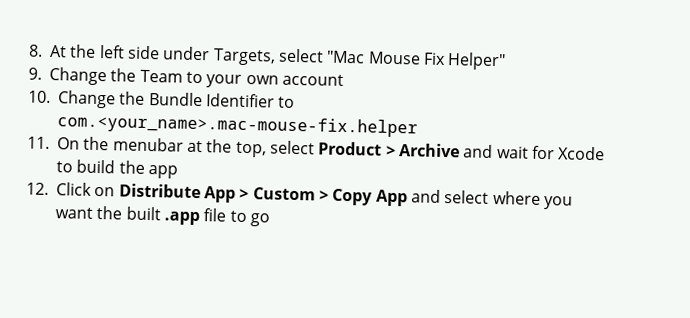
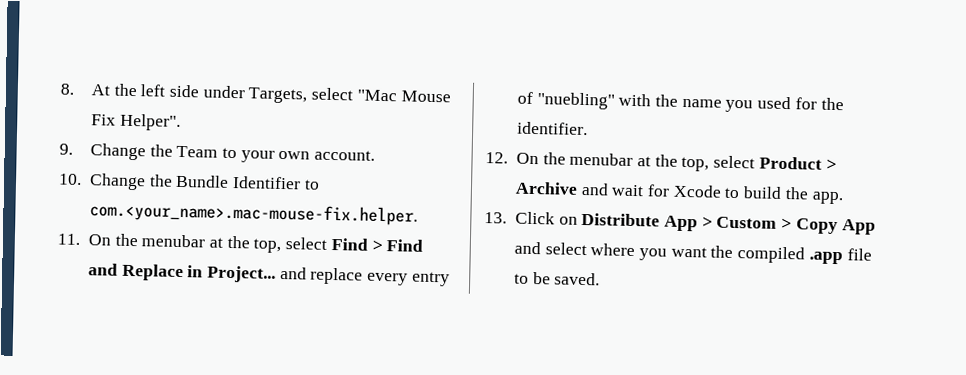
- 8. At the left side under Targets, select "Mac Mouse Fix Helper"
+ 8. At the left side under Targets, select "Mac Mouse Fix Helper".
- 9. Change the Team to your own account
+ 9. Change the Team to your own account.
- 10. Change the Bundle Identifier to com.<your_name>.mac-mouse-fix.helper
- 11. On the menubar at the top, select Product > Archive and wait for Xcode to build the app
- 12. Click on Distribute App > Custom > Copy App and select where you want the built .app file to go
+ 10. Change the Bundle Identifier to com.<your_name>.mac-mouse-fix.helper.
+ 11. On the menubar at the top, select Find > Find and Replace in Project... and replace every entry of "nuebling" with the name you used for the identifier.
+ 12. On the menubar at the top, select Product > Archive and wait for Xcode to build the app.
+ 13. Click on Distribute App > Custom > Copy App and select where you want the compiled .app file to be saved.

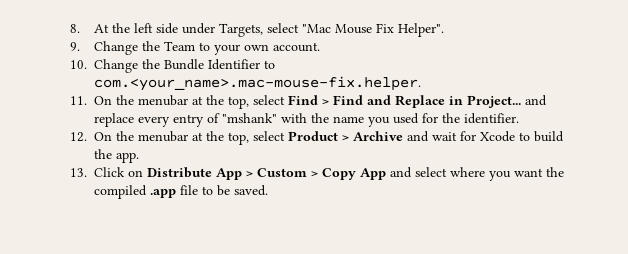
- 11. On the menubar at the top, select Find > Find and Replace in Project... and replace every entry of "nuebling" with the name you used for the identifier.
+ 11. On the menubar at the top, select Find > Find and Replace in Project... and replace every entry of "mshank" with the name you used for the identifier.

